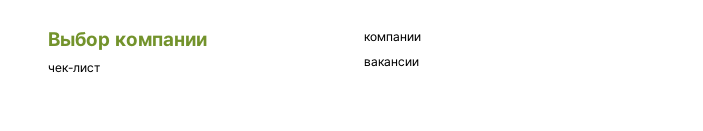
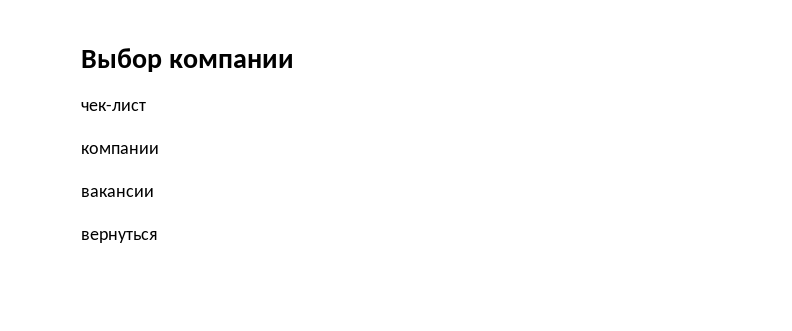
+ вернуться

